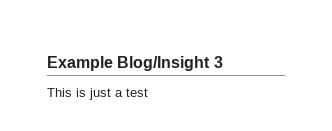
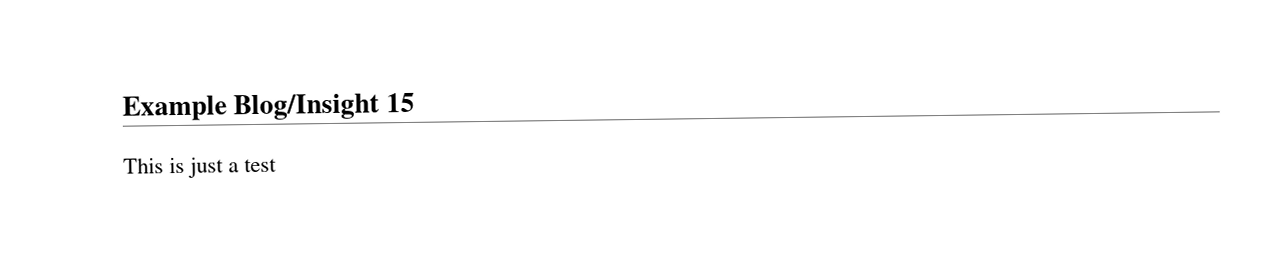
- Example Blog/Insight 3
+ Example Blog/Insight 15

